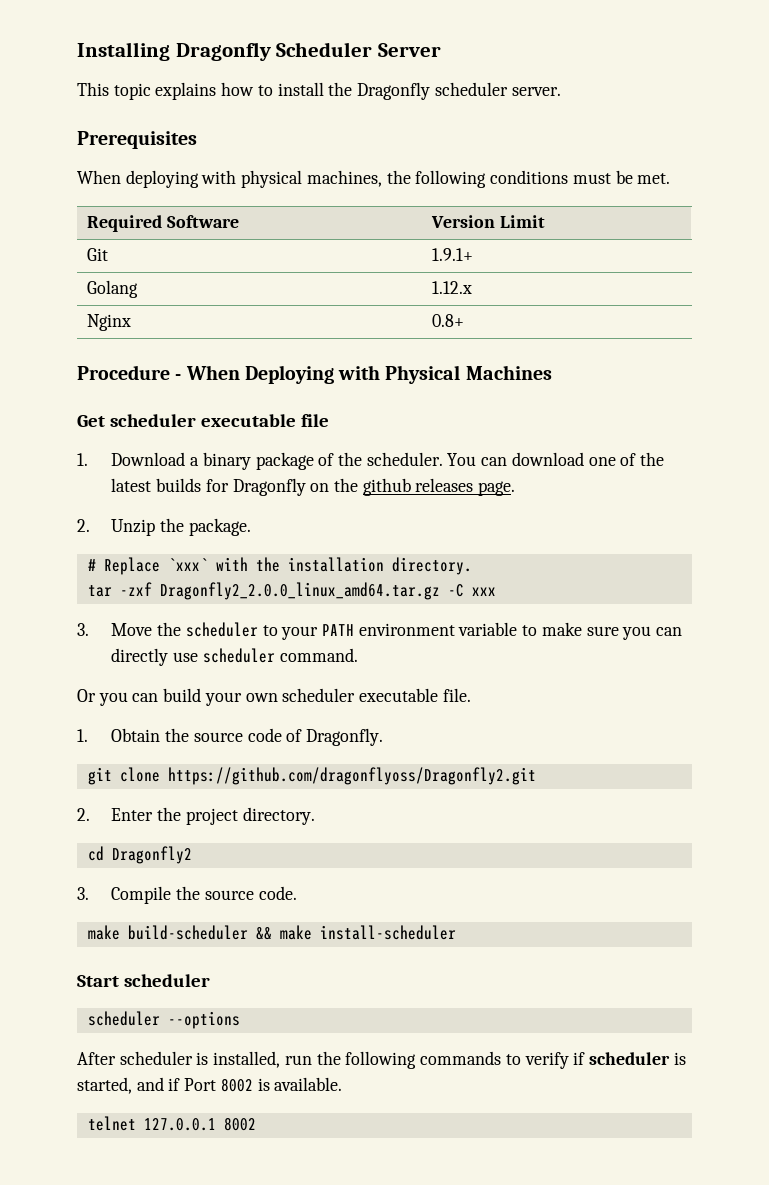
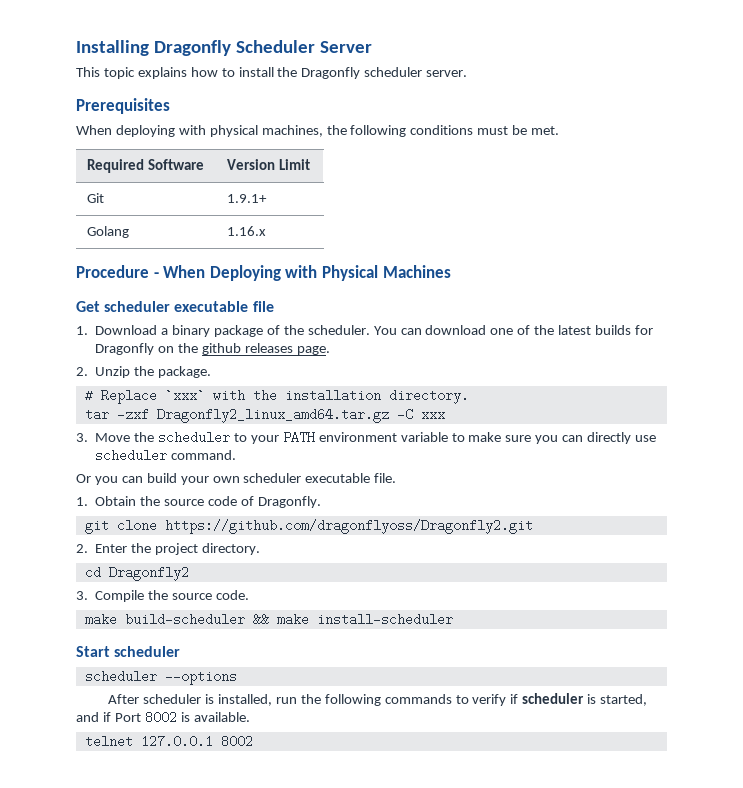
- Golang | 1.12.x
- Nginx | 0.8+
+ Golang | 1.16.x
- tar -zxf Dragonfly2_2.0.0_linux_amd64.tar.gz -C xxx
+ tar -zxf Dragonfly2_linux_amd64.tar.gz -C xxx

